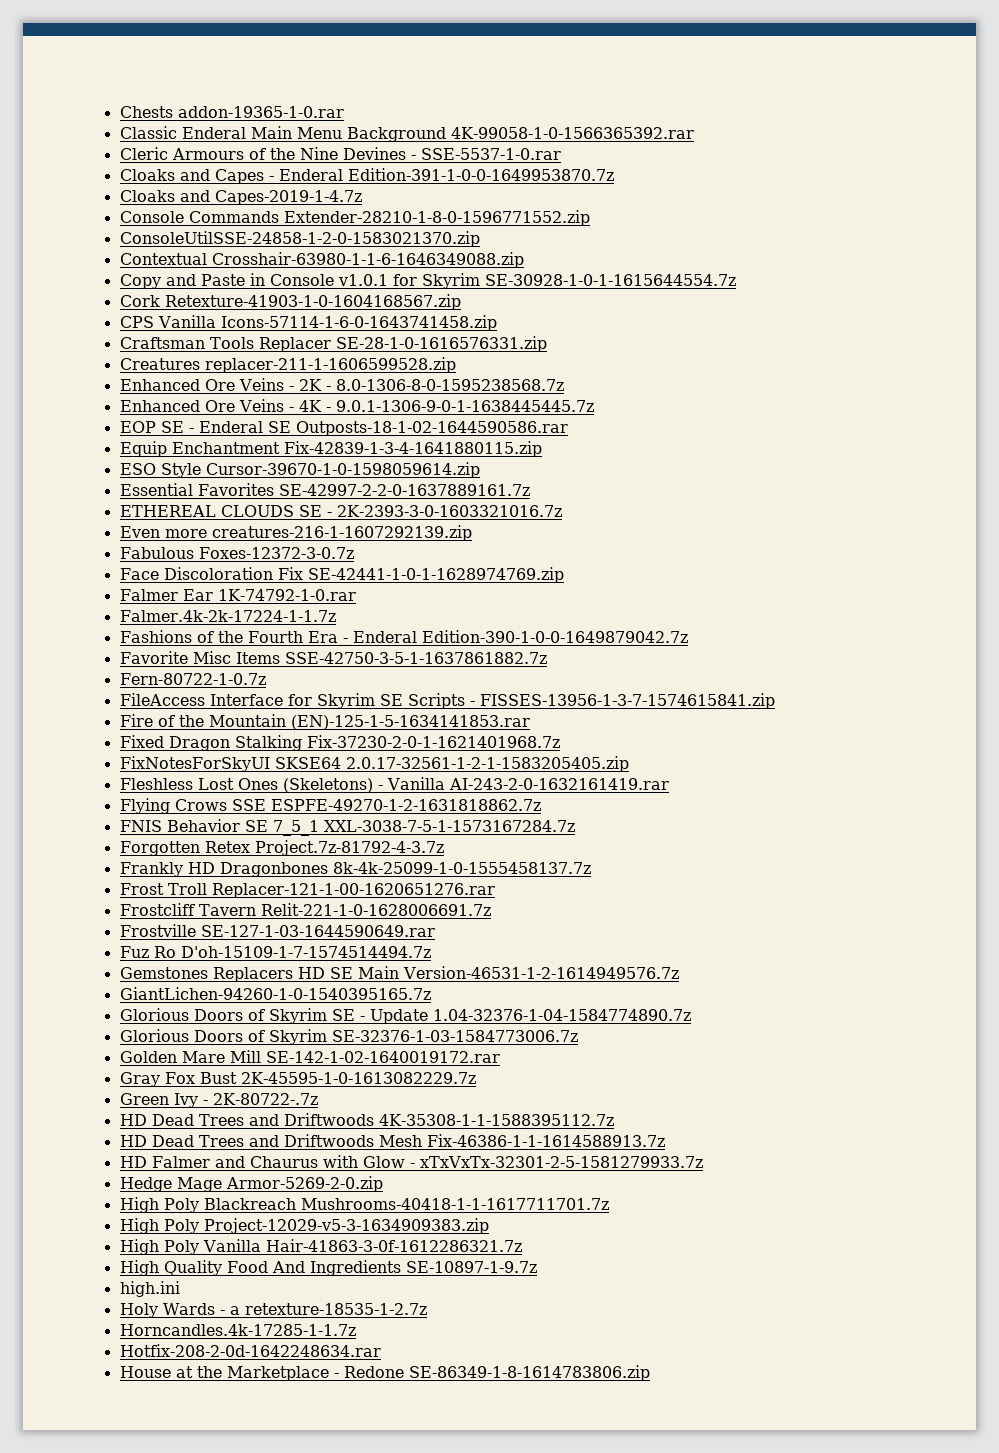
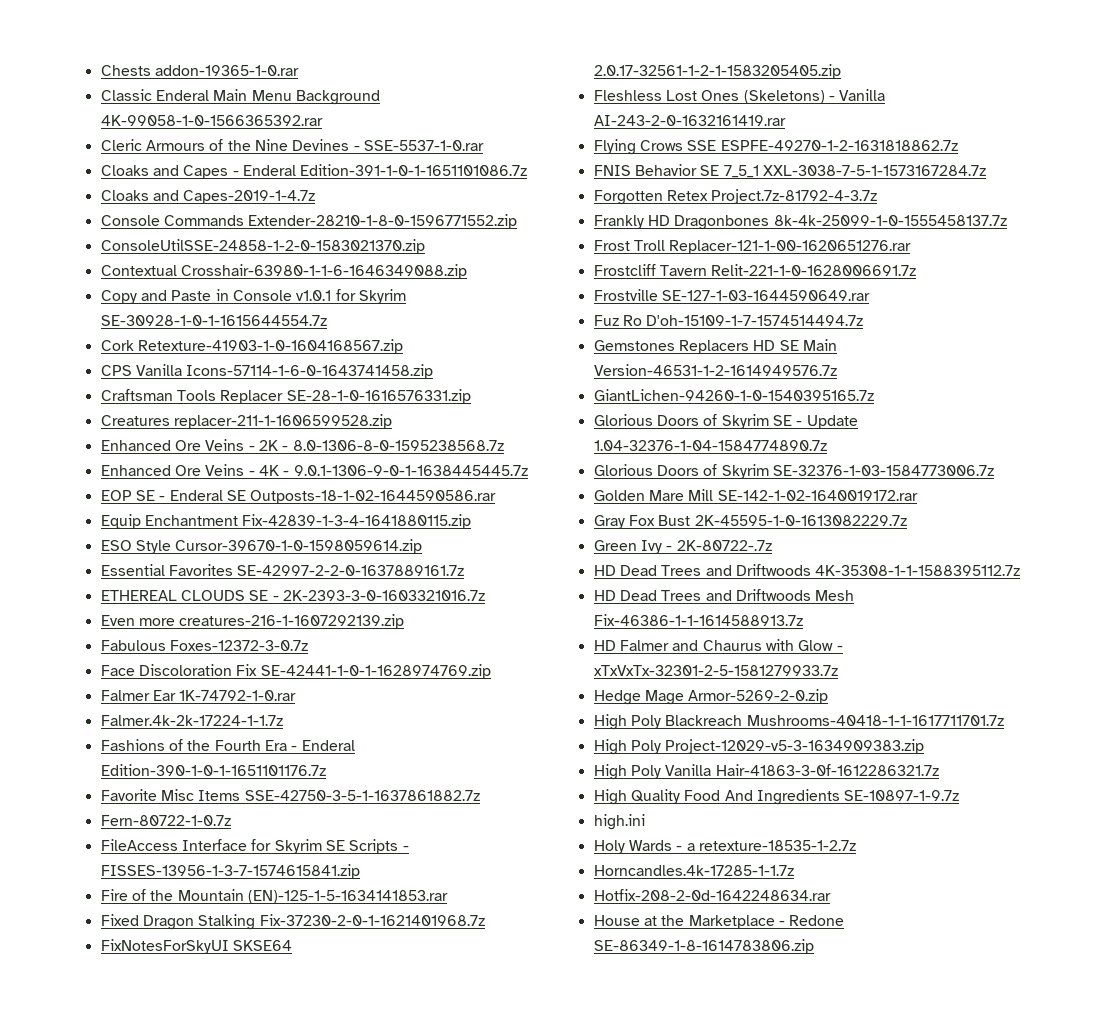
- Cloaks and Capes - Enderal Edition-391-1-0-0-1649953870.7z
+ Cloaks and Capes - Enderal Edition-391-1-0-1-1651101086.7z
- Fashions of the Fourth Era - Enderal Edition-390-1-0-0-1649879042.7z
+ Fashions of the Fourth Era - Enderal Edition-390-1-0-1-1651101176.7z

